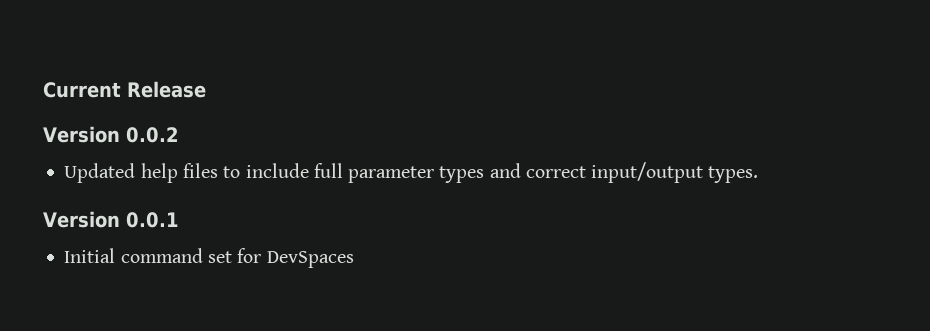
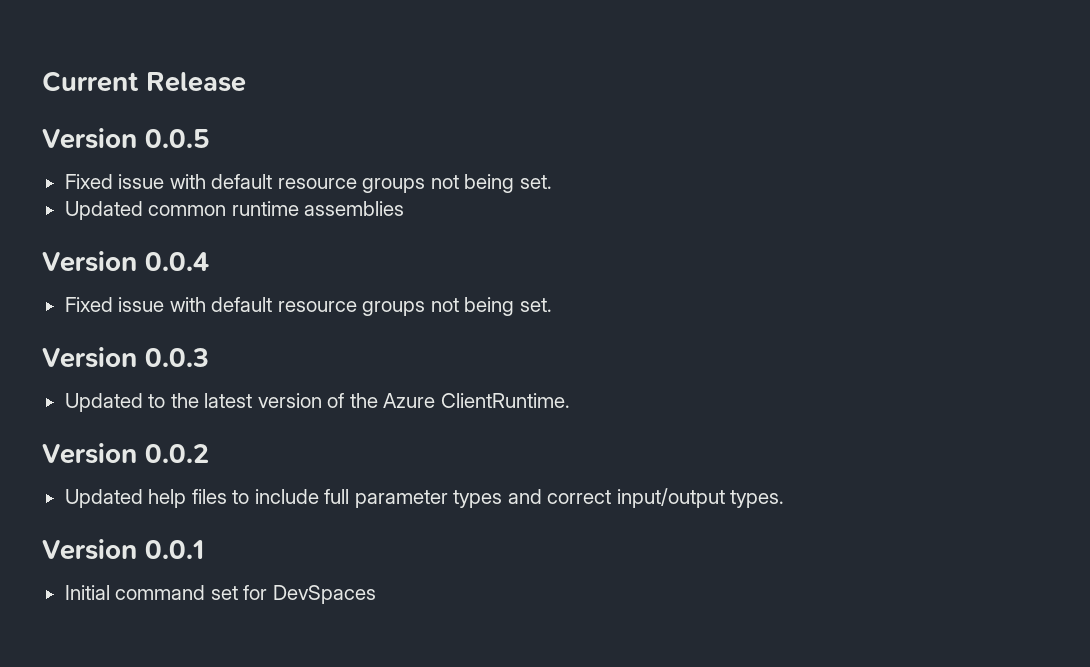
+ Version 0.0.5
+ Fixed issue with default resource groups not being set.
+ Updated common runtime assemblies
+ Version 0.0.4
+ Fixed issue with default resource groups not being set.
+ Version 0.0.3
+ Updated to the latest version of the Azure ClientRuntime.

